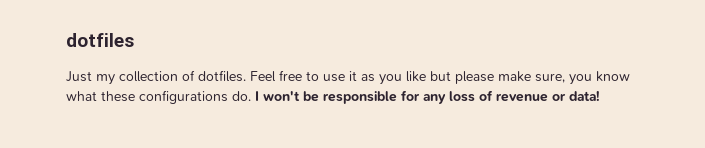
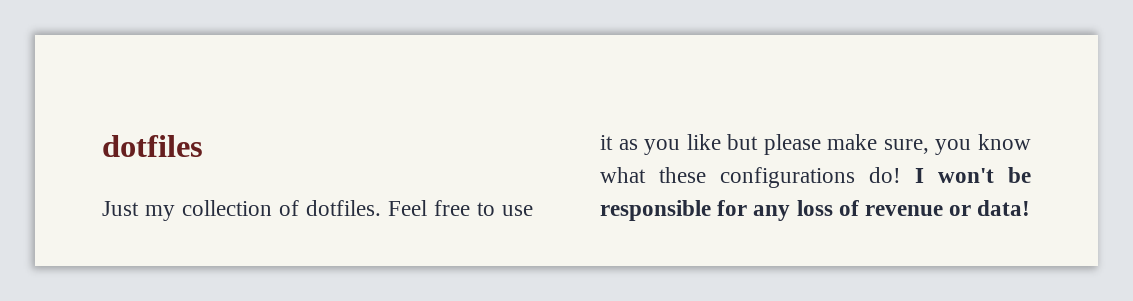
- Feel free to use it as you like but please make sure, you know what these configurations do.
+ Feel free to use it as you like but please make sure, you know what these configurations do!

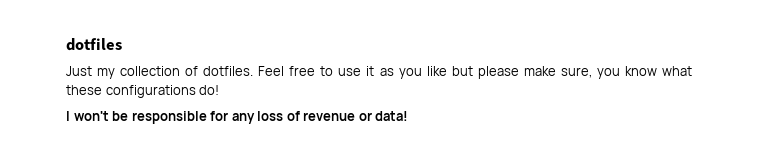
- Feel free to use it as you like but please make sure, you know what these configurations do! I won't be responsible for any loss of revenue or data!
+ Feel free to use it as you like but please make sure, you know what these configurations do!
+ I won't be responsible for any loss of revenue or data!

